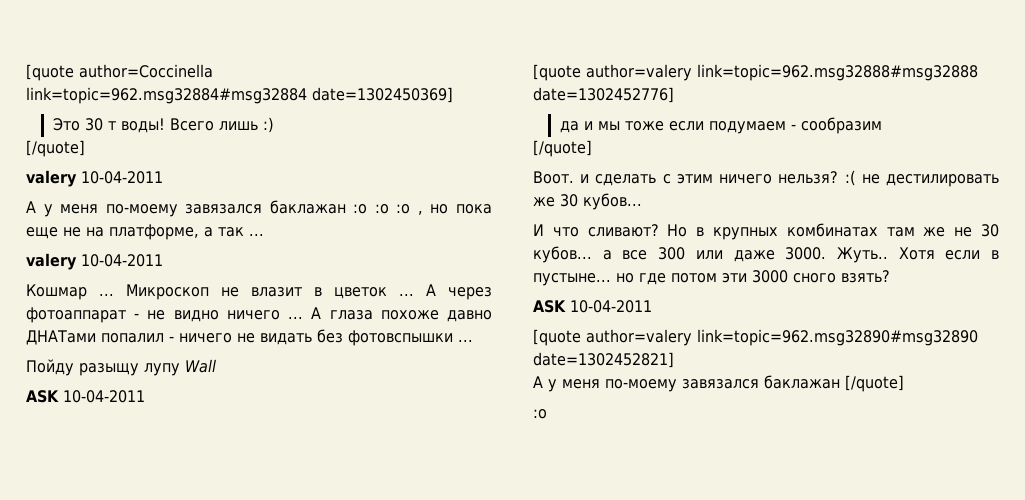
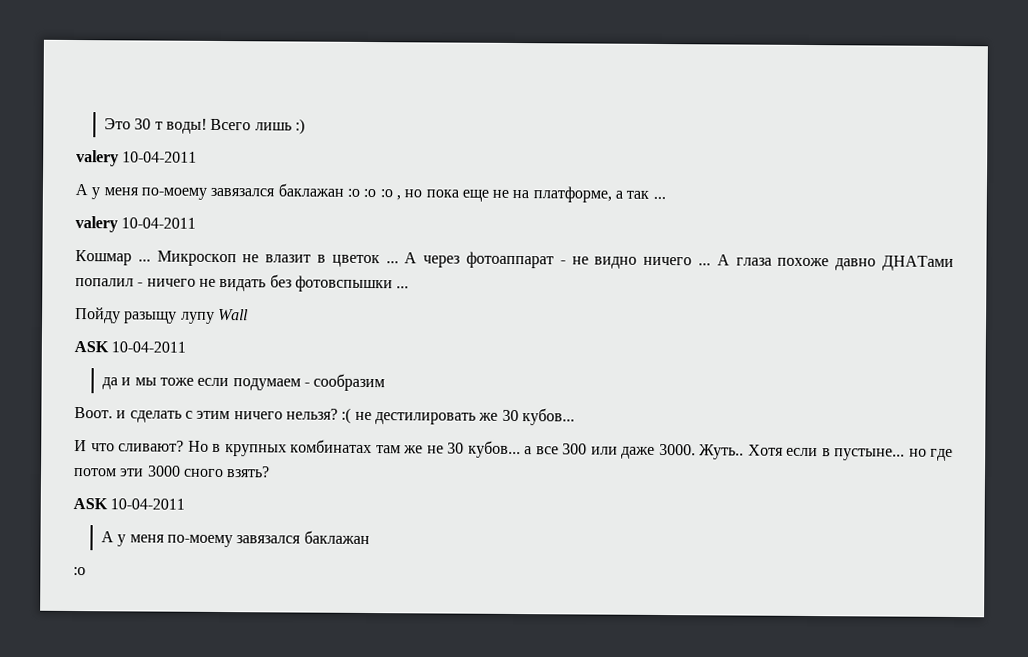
- [quote author=Coccinella link=topic=962.msg32884#msg32884 date=1302450369]
  Всего лишь :)
- [/quote]
- [quote author=valery link=topic=962.msg32888#msg32888 date=1302452776]
  да и мы тоже если подумаем - сообразим
- [/quote]
  Хотя если в пустыне... но где потом эти 3000 сного взять?
  ASK 10-04-2011
- [quote author=valery link=topic=962.msg32890#msg32890 date=1302452821]
- А у меня по-моему завязался баклажан [/quote]
+ А у меня по-моему завязался баклажан

